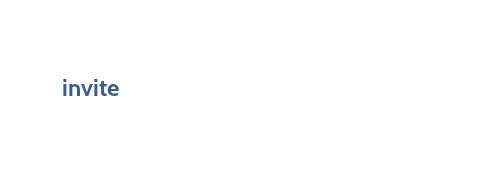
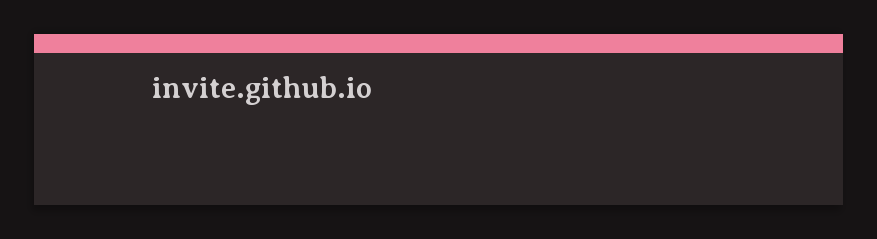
- invite
+ invite.github.io

